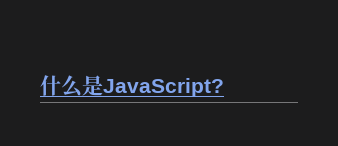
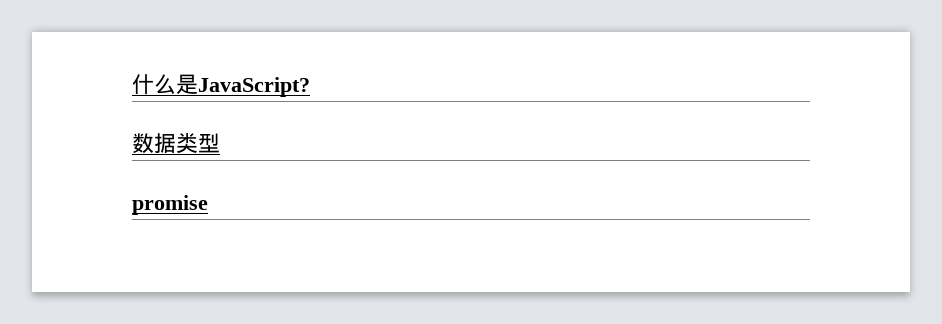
+ 数据类型
+ promise

